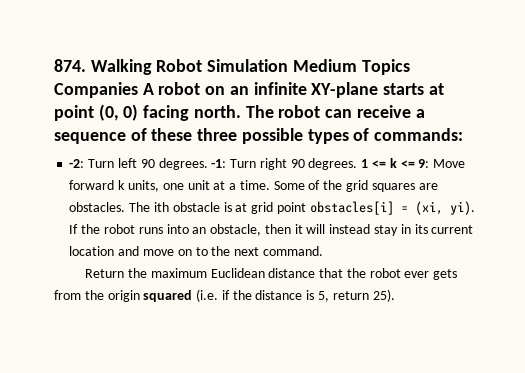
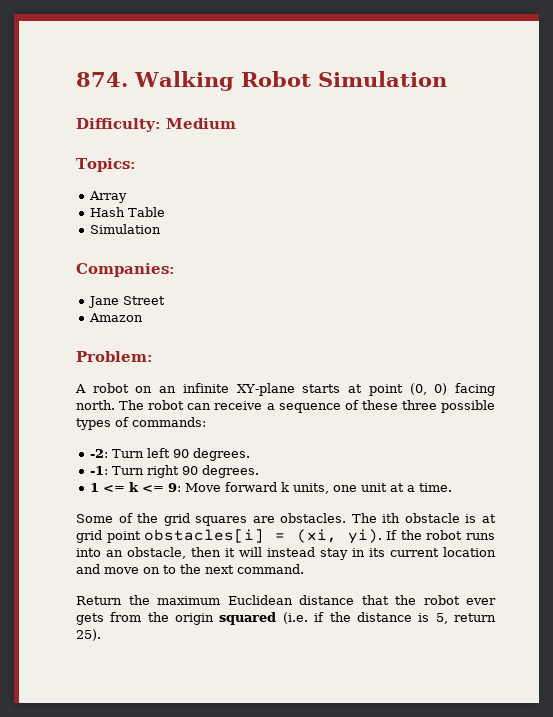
- 874. Walking Robot Simulation Medium Topics Companies A robot on an infinite XY-plane starts at point (0, 0) facing north.
+ 874. Walking Robot Simulation
+ Difficulty: Medium
+ Topics:
+ Array
+ Hash Table
+ Simulation
+ Companies:
+ Jane Street
+ Amazon
+ Problem:
+ A robot on an infinite XY-plane starts at point (0, 0) facing north.
- -2: Turn left 90 degrees. -1: Turn right 90 degrees. 1 <= k <= 9: Move forward k units, one unit at a time. Some of the grid squares are obstacles.
+ -2: Turn left 90 degrees.
+ -1: Turn right 90 degrees.
+ 1 <= k <= 9: Move forward k units, one unit at a time.
+ Some of the grid squares are obstacles.

